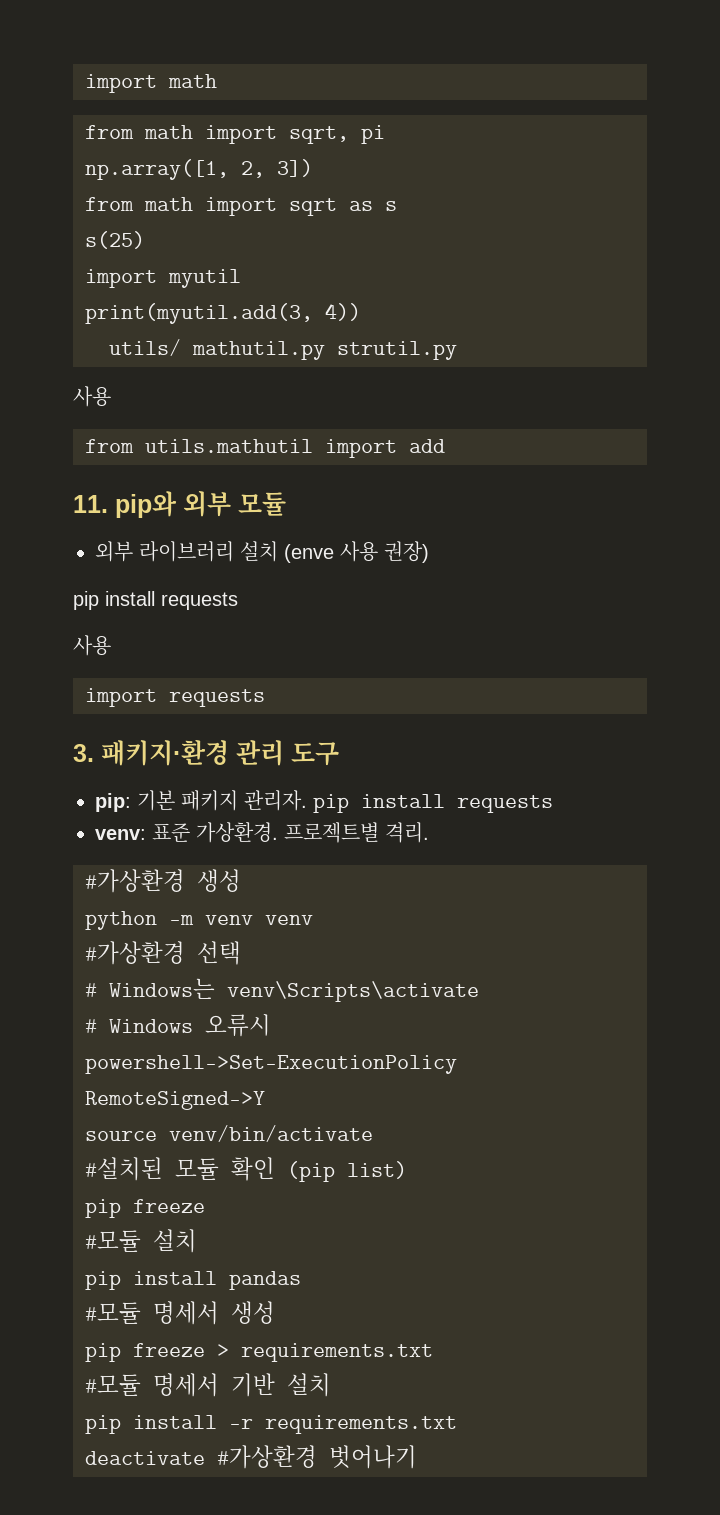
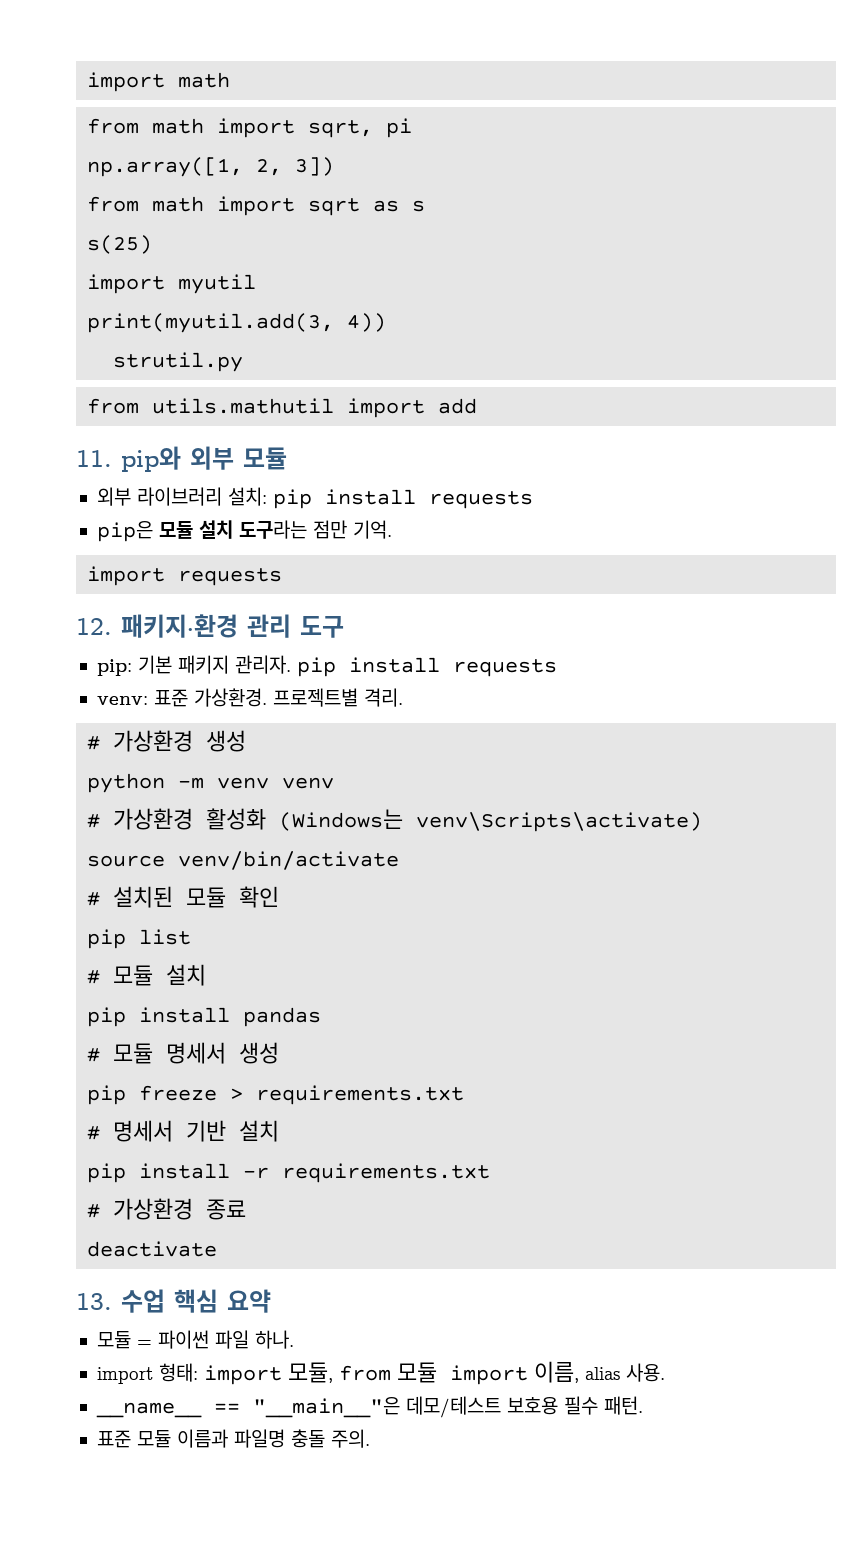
- utils/ mathutil.py strutil.py
- 사용
+ strutil.py
- 외부 라이브러리 설치 (enve 사용 권장)
- pip install requests
- 사용
+ 외부 라이브러리 설치: pip install requests
+ pip은 모듈 설치 도구라는 점만 기억.
- 3. 패키지·환경 관리 도구
+ 12. 패키지·환경 관리 도구
- #가상환경 생성
+ # 가상환경 생성
- #가상환경 선택
- # Windows는 venv\Scripts\activate
- # Windows 오류시 powershell->Set-ExecutionPolicy RemoteSigned->Y
+ # 가상환경 활성화 (Windows는 venv\Scripts\activate)
- #설치된 모듈 확인 (pip list)
- pip freeze
- #모듈 설치
+ # 설치된 모듈 확인
+ pip list
+ # 모듈 설치
- #모듈 명세서 생성
+ # 모듈 명세서 생성
- #모듈 명세서 기반 설치
+ # 명세서 기반 설치
- deactivate #가상환경 벗어나기
+ # 가상환경 종료
+ deactivate
+ 13. 수업 핵심 요약
+ 모듈 = 파이썬 파일 하나.
+ import 형태: import 모듈, from 모듈 import 이름, alias 사용.
+ __name__ == "__main__"은 데모/테스트 보호용 필수 패턴.
+ 표준 모듈 이름과 파일명 충돌 주의.

